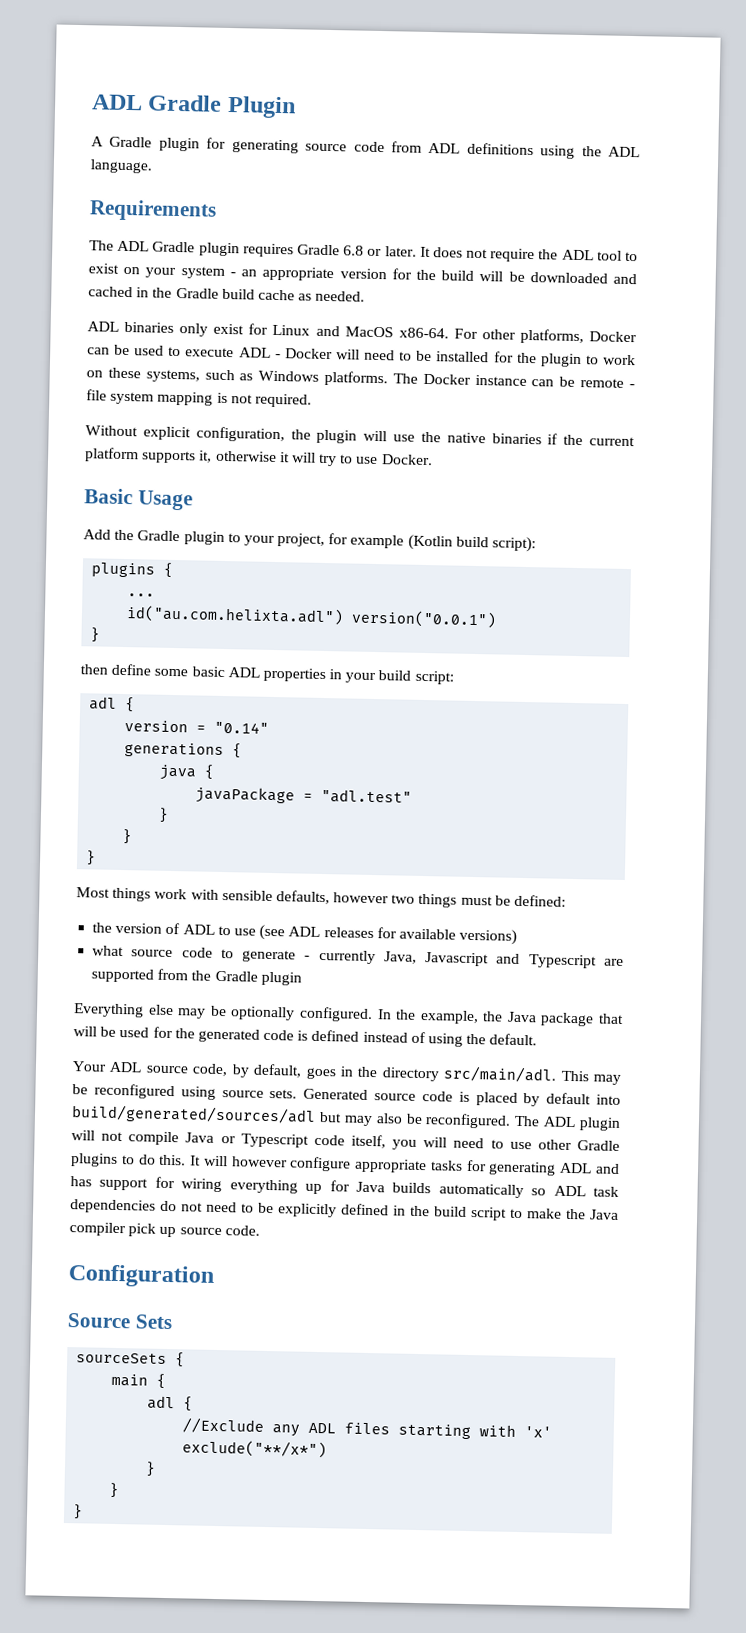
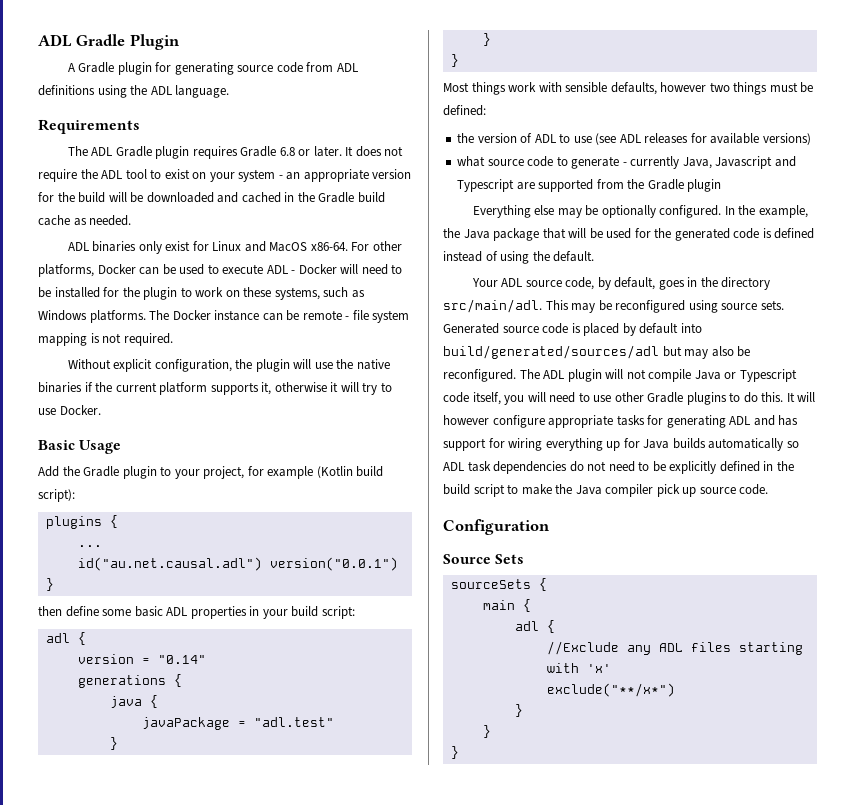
- id("au.com.helixta.adl") version("0.0.1")
+ id("au.net.causal.adl") version("0.0.1")

